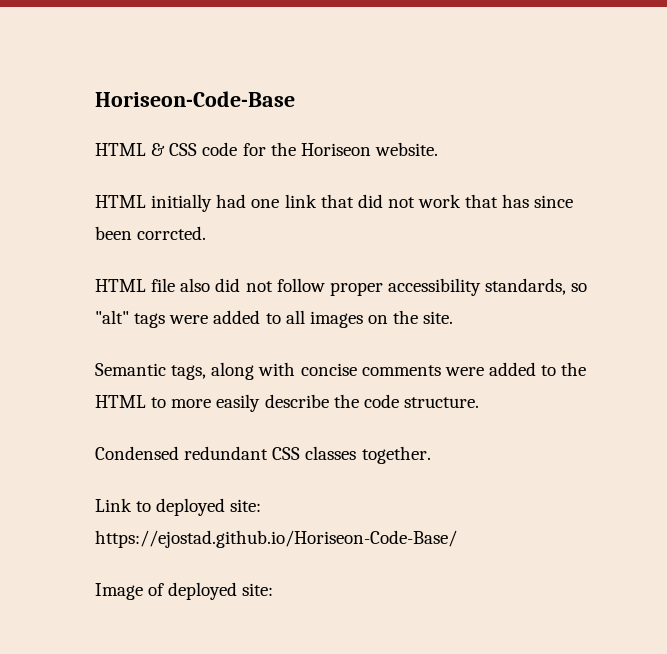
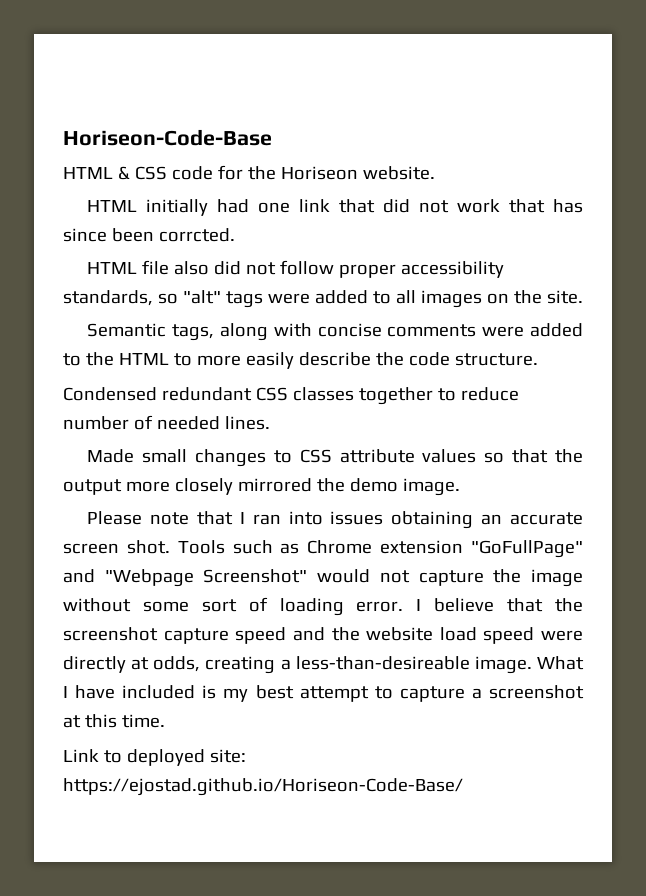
- Condensed redundant CSS classes together.
+ Condensed redundant CSS classes together to reduce number of needed lines.
+ Made small changes to CSS attribute values so that the output more closely mirrored the demo image.
+ Please note that I ran into issues obtaining an accurate screen shot. Tools such as Chrome extension "GoFullPage" and "Webpage Screenshot" would not capture the image without some sort of loading error. I believe that the screenshot capture speed and the website load speed were directly at odds, creating a less-than-desireable image. What I have included is my best attempt to capture a screenshot at this time.
- Image of deployed site:

